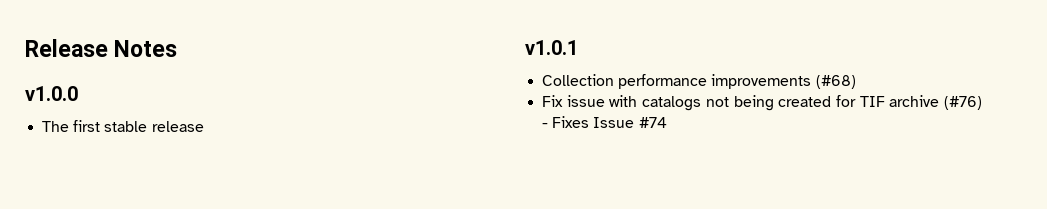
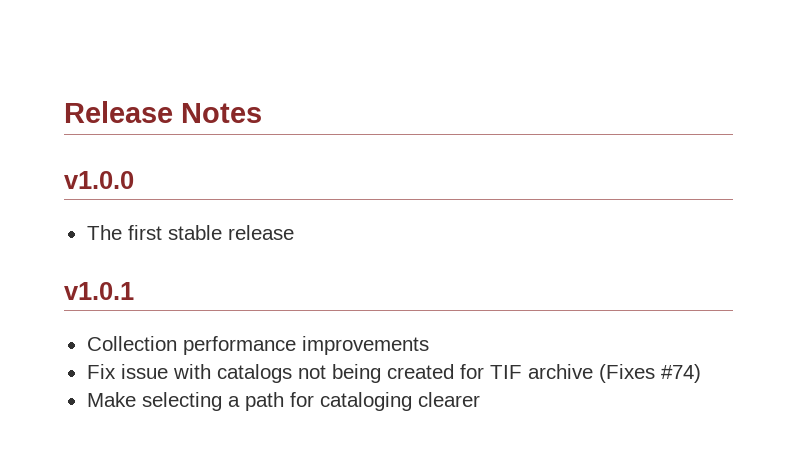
- Collection performance improvements (#68)
+ Collection performance improvements
- Fix issue with catalogs not being created for TIF archive (#76) - Fixes Issue #74
+ Fix issue with catalogs not being created for TIF archive (Fixes #74)
+ Make selecting a path for cataloging clearer

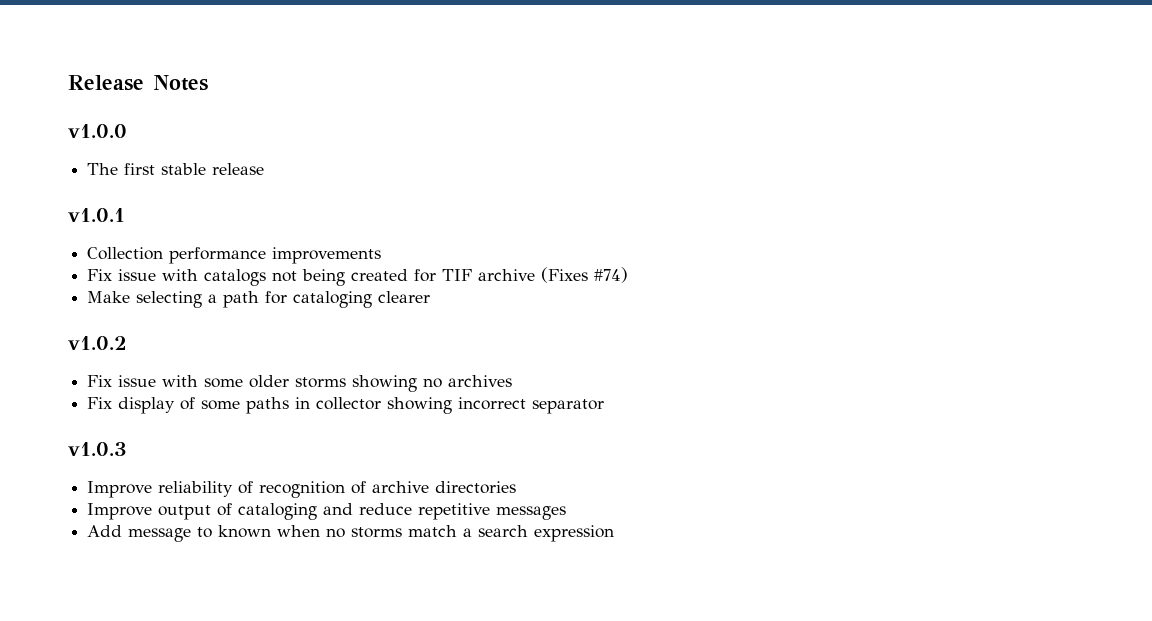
+ v1.0.2
+ Fix issue with some older storms showing no archives
+ Fix display of some paths in collector showing incorrect separator
+ v1.0.3
+ Improve reliability of recognition of archive directories
+ Improve output of cataloging and reduce repetitive messages
+ Add message to known when no storms match a search expression

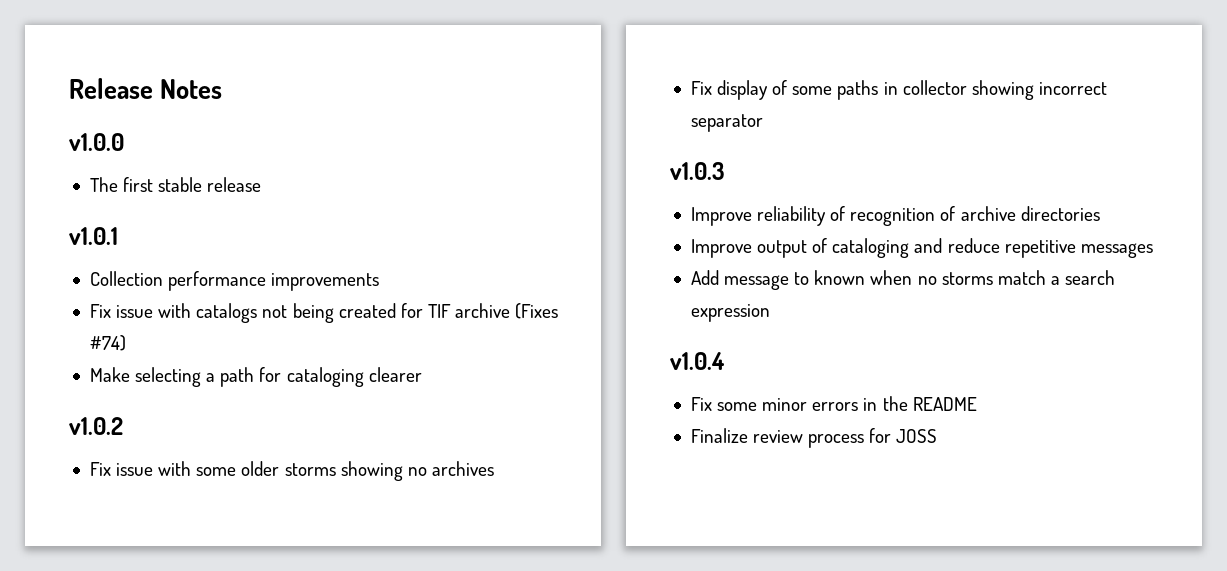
+ v1.0.4
+ Fix some minor errors in the README
+ Finalize review process for JOSS

